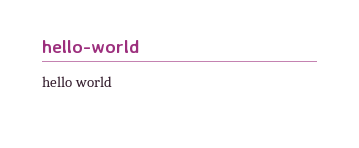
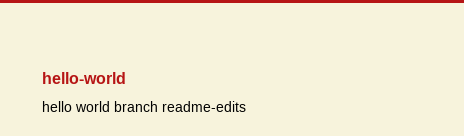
- hello world
+ hello world branch readme-edits

